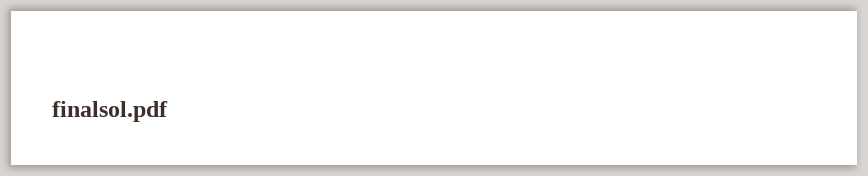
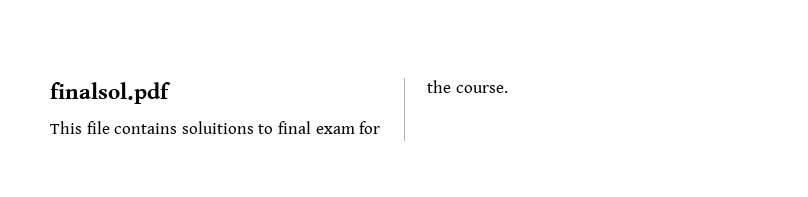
+ This file contains soluitions to final exam for the course.

